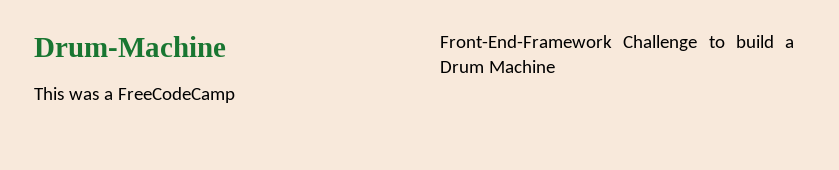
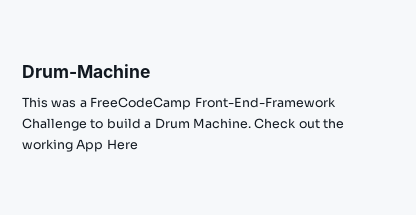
- This was a FreeCodeCamp Front-End-Framework Challenge to build a Drum Machine
+ This was a FreeCodeCamp Front-End-Framework Challenge to build a Drum Machine. Check out the working App Here

